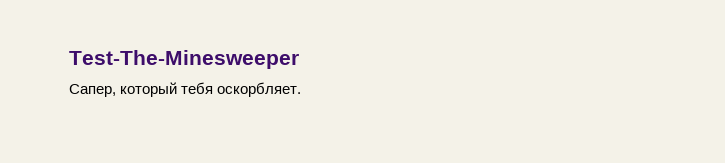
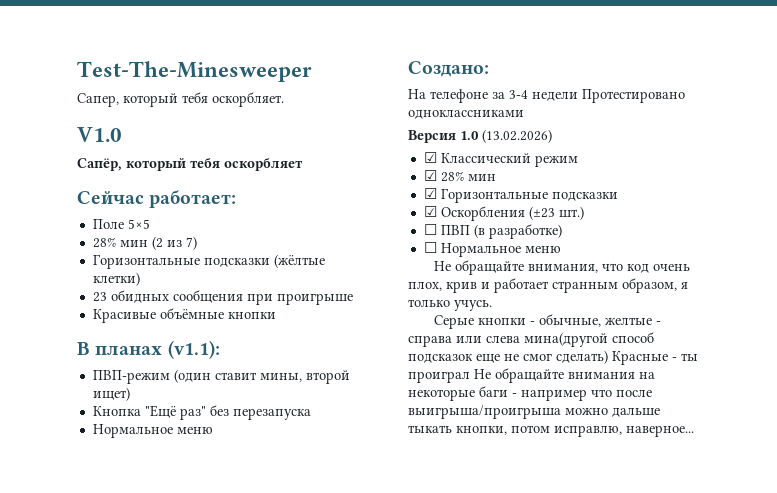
+ V1.0
+ Сапёр, который тебя оскорбляет
+ Сейчас работает:
+ Поле 5×5
+ 28% мин (2 из 7)
+ Горизонтальные подсказки (жёлтые клетки)
+ 23 обидных сообщения при проигрыше
+ Красивые объёмные кнопки
+ В планах (v1.1):
+ ПВП-режим (один ставит мины, второй ищет)
+ Кнопка "Ещё раз" без перезапуска
+ Нормальное меню
+ Создано:
+ На телефоне за 3-4 недели Протестировано одноклассниками
+ Версия 1.0 (13.02.2026)
+ ☑ Классический режим
+ ☑ 28% мин
+ ☑ Горизонтальные подсказки
+ ☑ Оскорбления (±23 шт.)
+ ☐ ПВП (в разработке)
+ ☐ Нормальное меню
+ Не обращайте внимания, что код очень плох, крив и работает странным образом, я только учусь.
+ Серые кнопки - обычные, желтые - справа или слева мина(другой способ подсказок еще не смог сделать) Красные - ты проиграл Не обращайте внимания на некоторые баги - например что после выигрыша/проигрыша можно дальше тыкать кнопки, потом исправлю, наверное...

